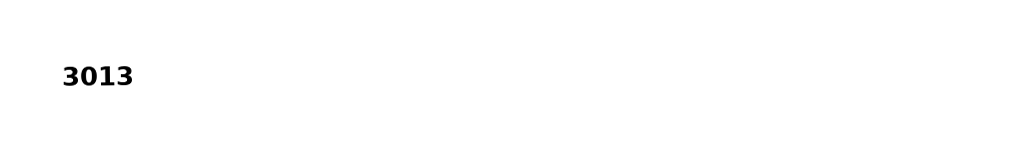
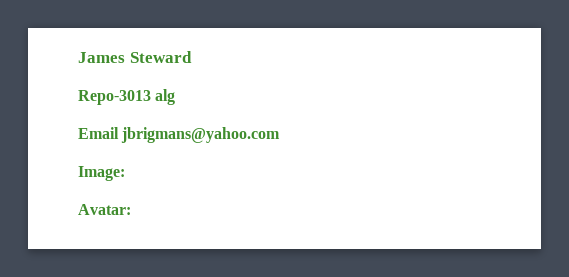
- 3013
+ James Steward
+ Repo-3013 alg
+ Email jbrigmans@yahoo.com
+ Image:
+ Avatar:

